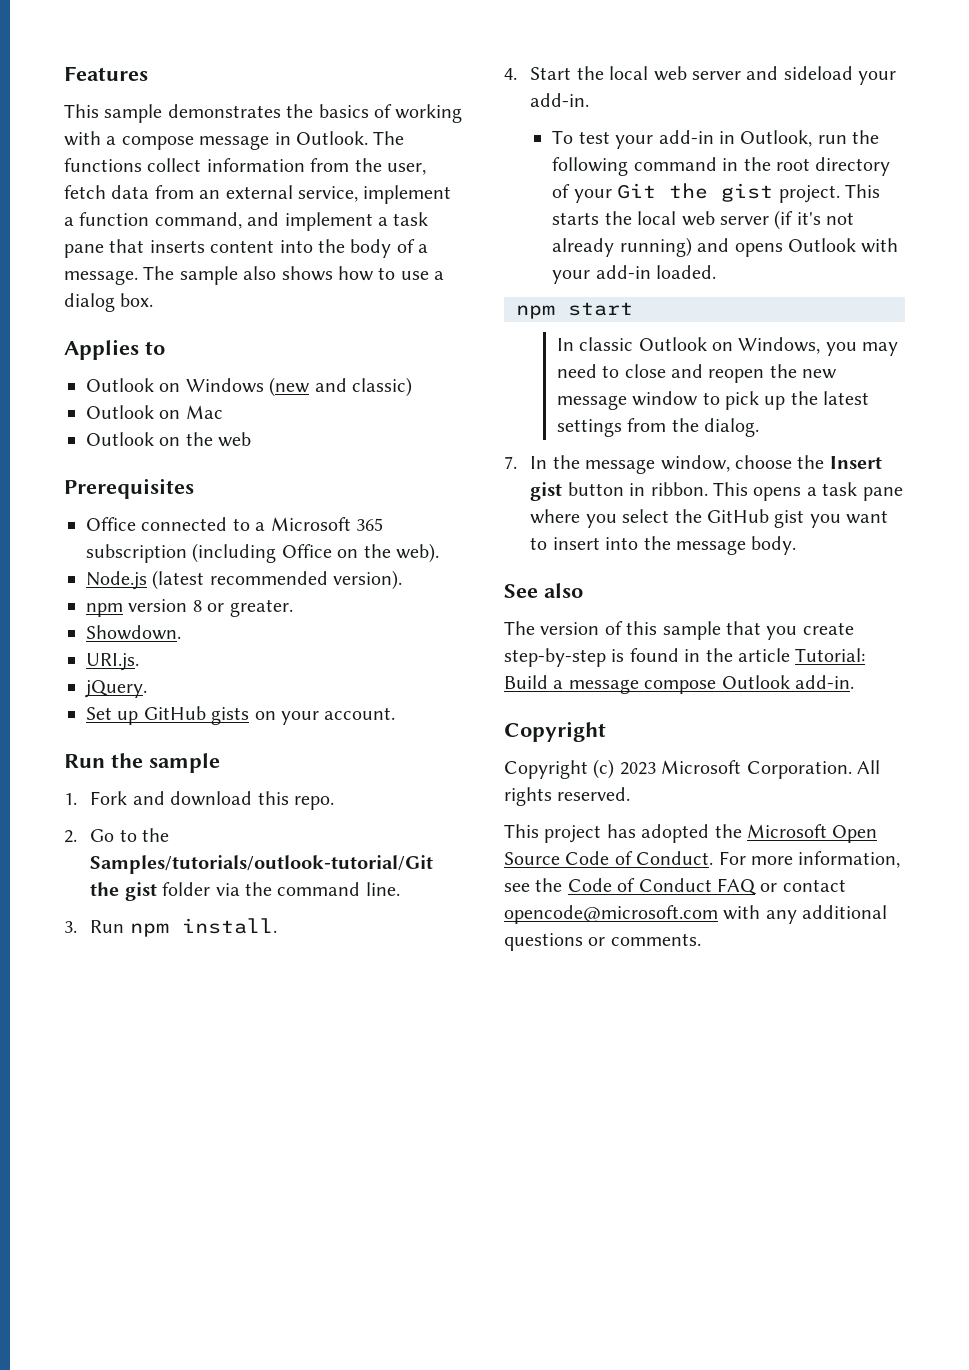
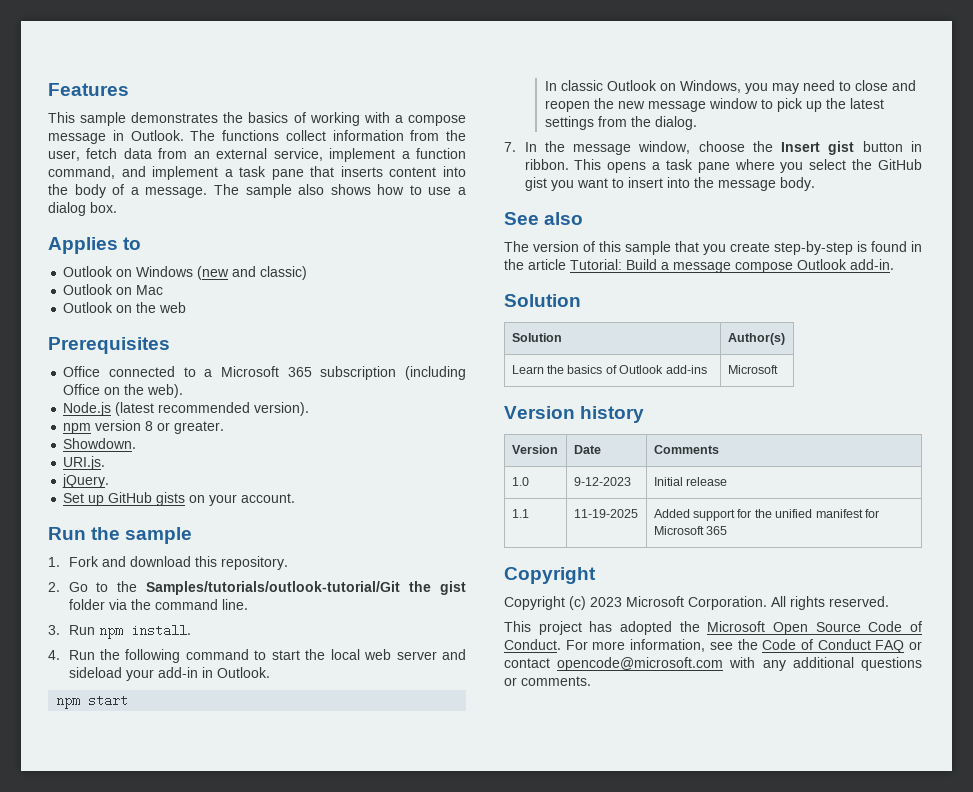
- 1. Fork and download this repo.
+ 1. Fork and download this repository.
- 4. Start the local web server and sideload your add-in.
- To test your add-in in Outlook, run the following command in the root directory of your Git the gist project. This starts the local web server (if it's not already running) and opens Outlook with your add-in loaded.
+ 4. Run the following command to start the local web server and sideload your add-in in Outlook.
  The version of this sample that you create step-by-step is found in the article Tutorial: Build a message compose Outlook add-in.
+ Solution
+ Solution | Author(s)
+ Learn the basics of Outlook add-ins | Microsoft
+ Version history
+ Version | Date | Comments
+ 1.0 | 9-12-2023 | Initial release
+ 1.1 | 11-19-2025 | Added support for the unified manifest for Microsoft 365

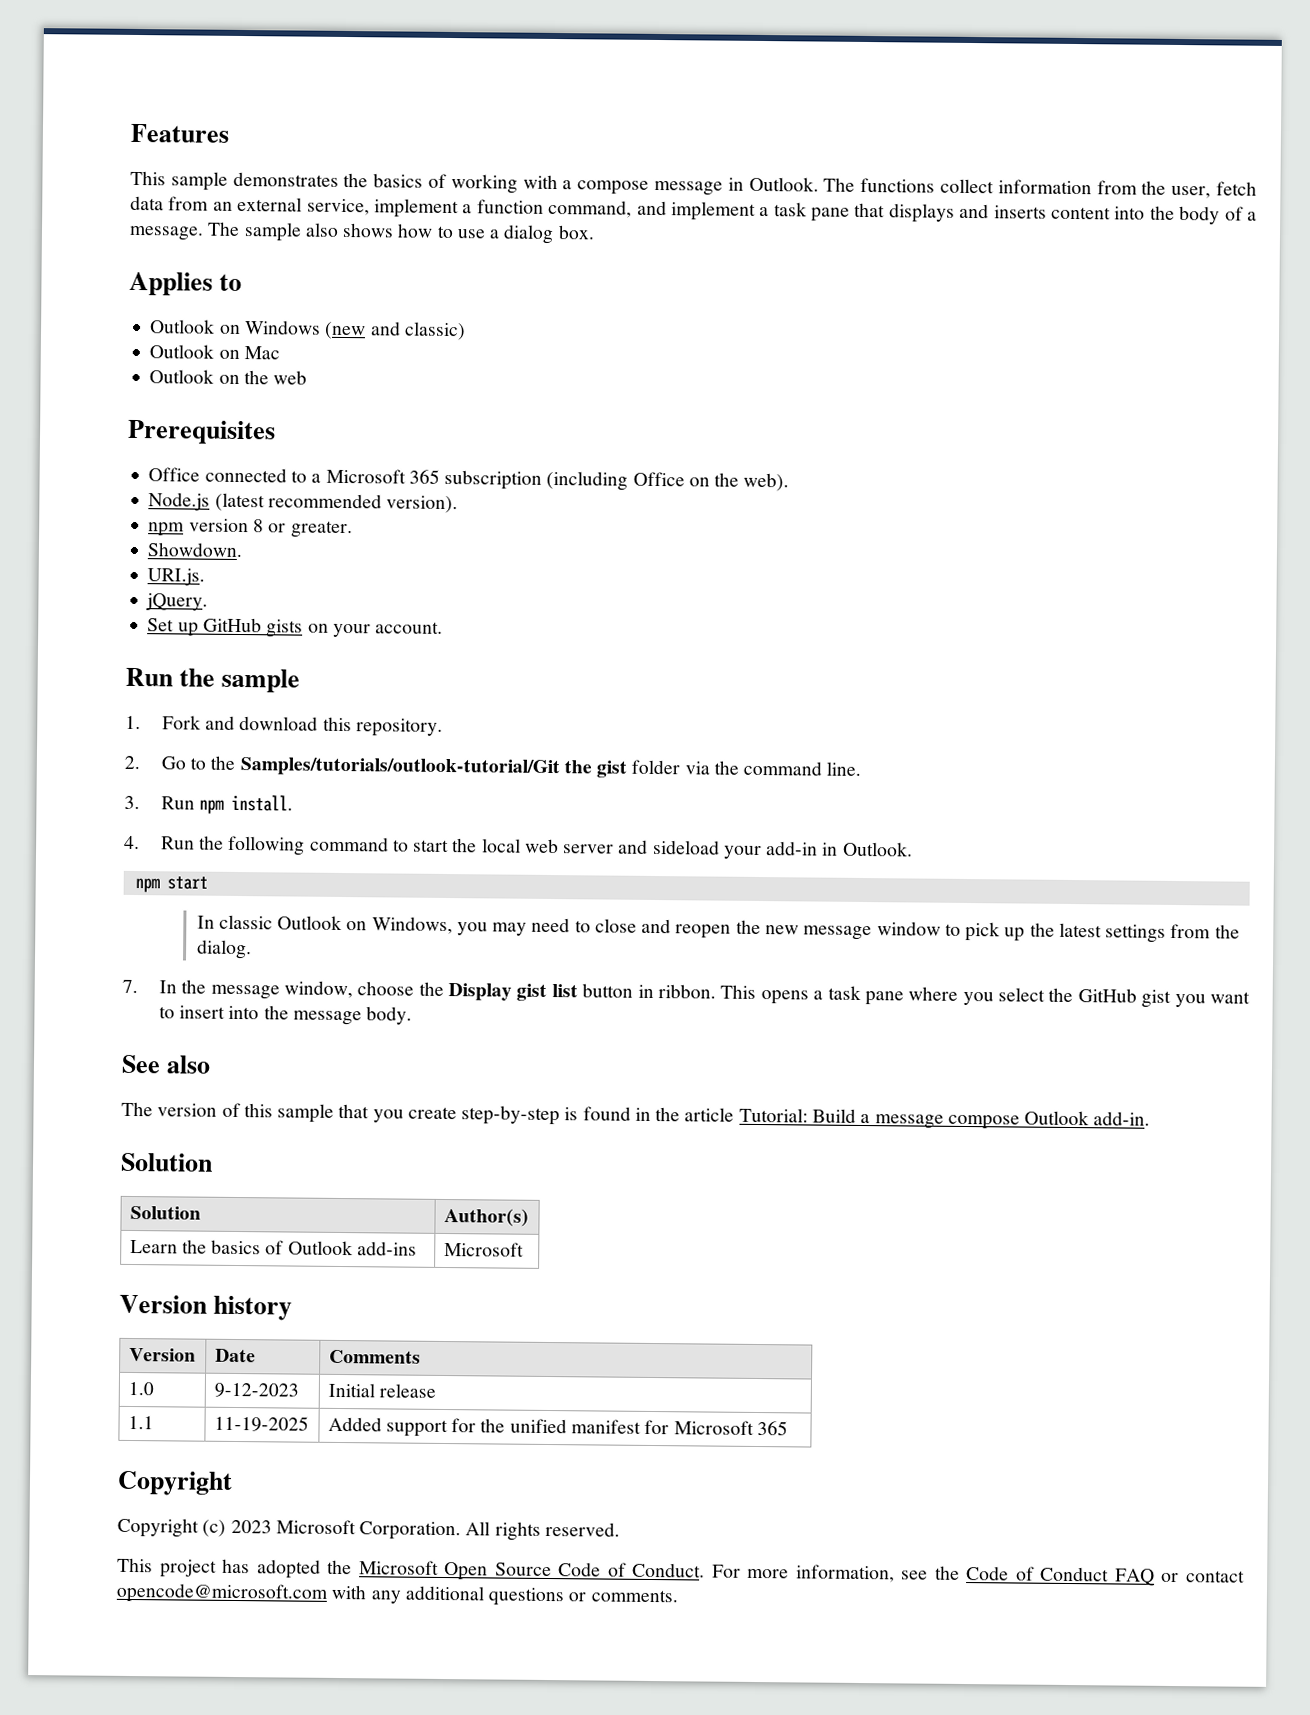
- The functions collect information from the user, fetch data from an external service, implement a function command, and implement a task pane that inserts content into the body of a message.
+ The functions collect information from the user, fetch data from an external service, implement a function command, and implement a task pane that displays and inserts content into the body of a message.
- 7. In the message window, choose the Insert gist button in ribbon.
+ 7. In the message window, choose the Display gist list button in ribbon.

